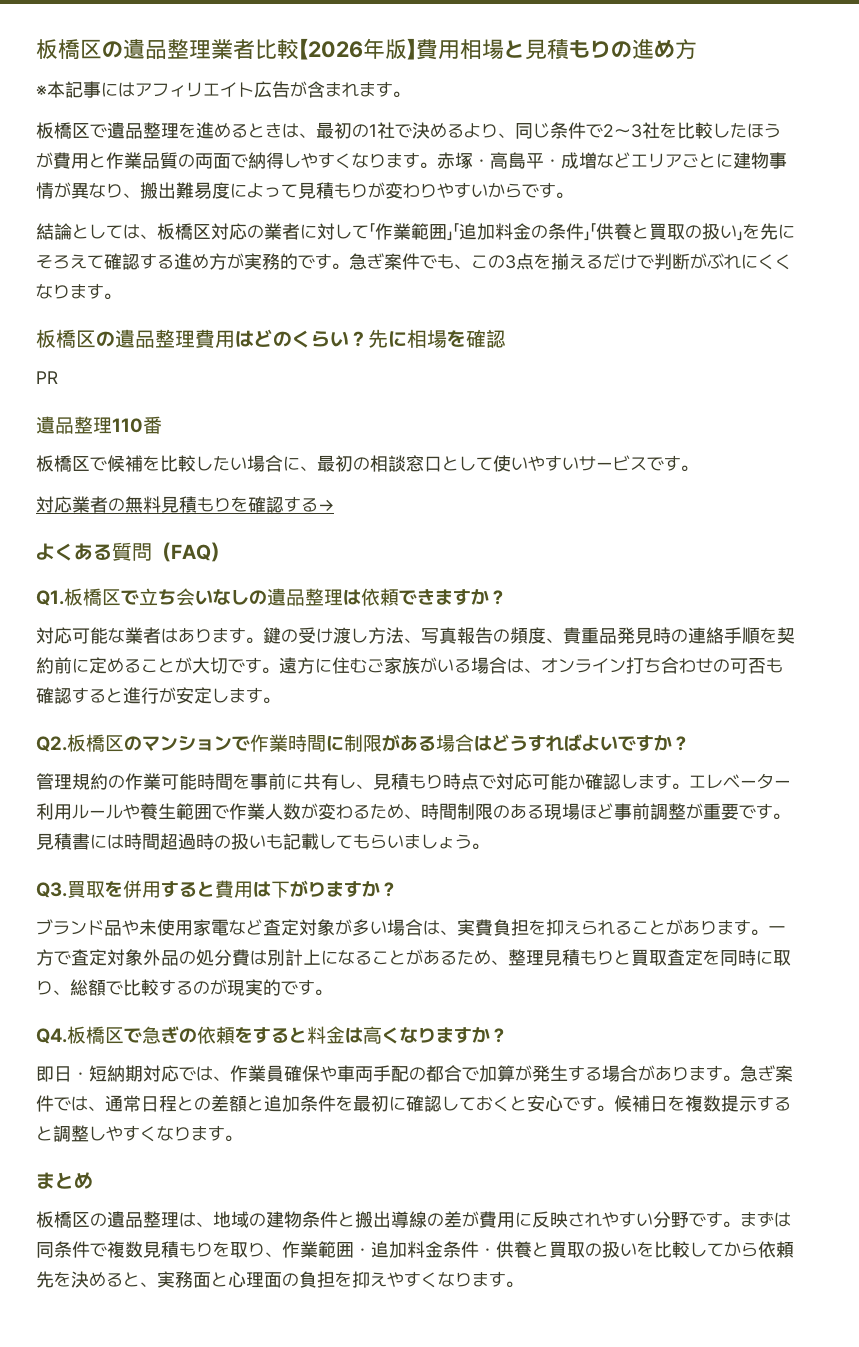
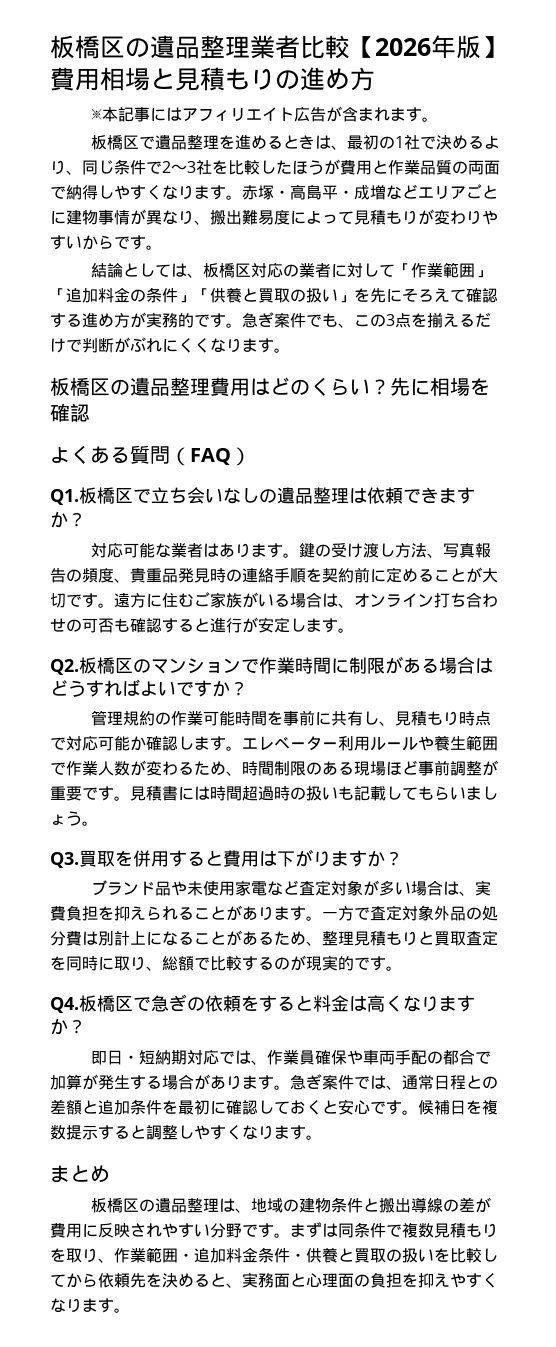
- PR
- 遺品整理110番
- 板橋区で候補を比較したい場合に、最初の相談窓口として使いやすいサービスです。
- 対応業者の無料見積もりを確認する→

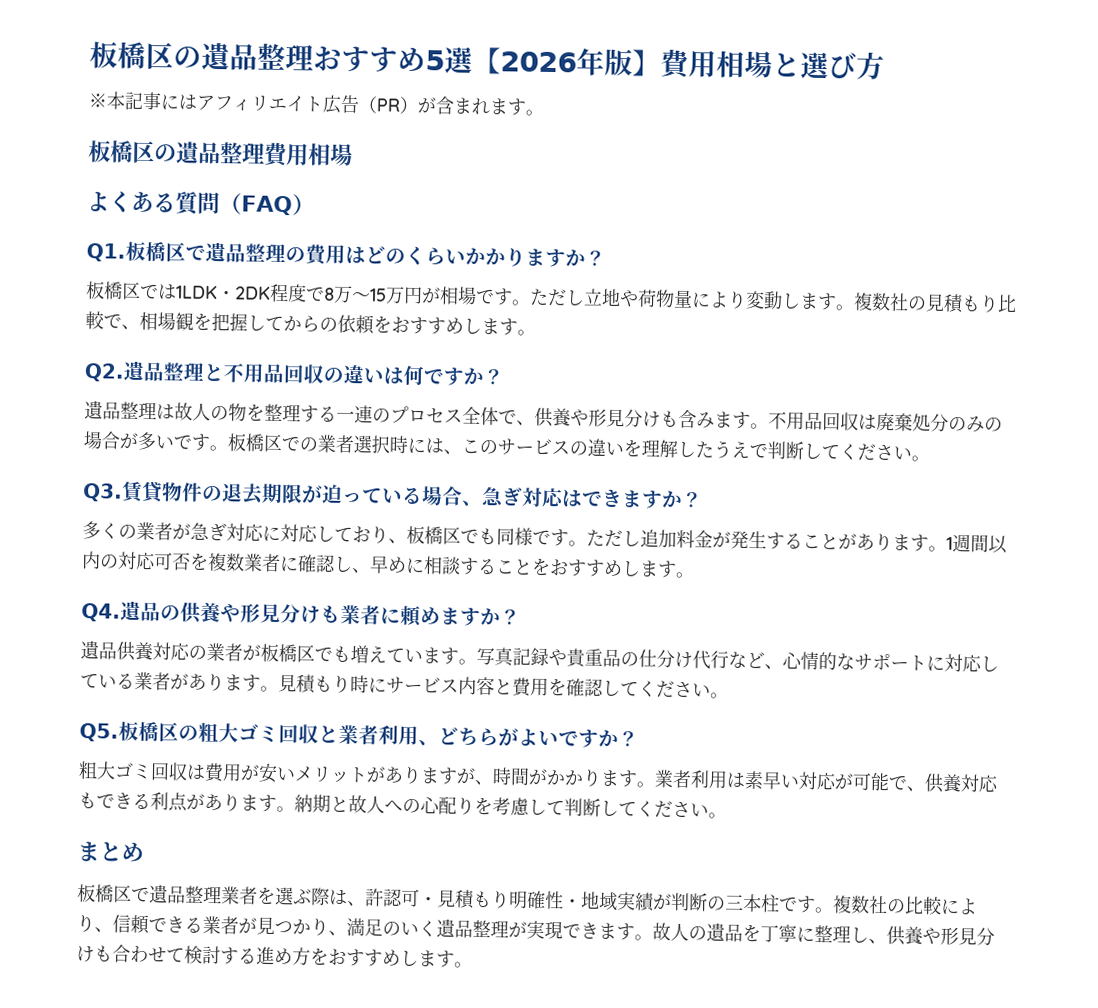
- 板橋区の遺品整理業者比較【2026年版】費用相場と見積もりの進め方
+ 板橋区の遺品整理おすすめ5選【2026年版】費用相場と選び方
- ※本記事にはアフィリエイト広告が含まれます。
+ ※本記事にはアフィリエイト広告（PR）が含まれます。
- 板橋区で遺品整理を進めるときは、最初の1社で決めるより、同じ条件で2〜3社を比較したほうが費用と作業品質の両面で納得しやすくなります。赤塚・高島平・成増などエリアごとに建物事情が異なり、搬出難易度によって見積もりが変わりやすいからです。
- 結論としては、板橋区対応の業者に対して「作業範囲」「追加料金の条件」「供養と買取の扱い」を先にそろえて確認する進め方が実務的です。急ぎ案件でも、この3点を揃えるだけで判断がぶれにくくなります。
- 板橋区の遺品整理費用はどのくらい？先に相場を確認
+ 板橋区の遺品整理費用相場
- Q1.板橋区で立ち会いなしの遺品整理は依頼できますか？
- 対応可能な業者はあります。鍵の受け渡し方法、写真報告の頻度、貴重品発見時の連絡手順を契約前に定めることが大切です。遠方に住むご家族がいる場合は、オンライン打ち合わせの可否も確認すると進行が安定します。
- Q2.板橋区のマンションで作業時間に制限がある場合はどうすればよいですか？
- 管理規約の作業可能時間を事前に共有し、見積もり時点で対応可能か確認します。エレベーター利用ルールや養生範囲で作業人数が変わるため、時間制限のある現場ほど事前調整が重要です。見積書には時間超過時の扱いも記載してもらいましょう。
- Q3.買取を併用すると費用は下がりますか？
- ブランド品や未使用家電など査定対象が多い場合は、実費負担を抑えられることがあります。一方で査定対象外品の処分費は別計上になることがあるため、整理見積もりと買取査定を同時に取り、総額で比較するのが現実的です。
- Q4.板橋区で急ぎの依頼をすると料金は高くなりますか？
- 即日・短納期対応では、作業員確保や車両手配の都合で加算が発生する場合があります。急ぎ案件では、通常日程との差額と追加条件を最初に確認しておくと安心です。候補日を複数提示すると調整しやすくなります。
+ Q1.板橋区で遺品整理の費用はどのくらいかかりますか？
+ 板橋区では1LDK・2DK程度で8万〜15万円が相場です。ただし立地や荷物量により変動します。複数社の見積もり比較で、相場観を把握してからの依頼をおすすめします。
+ Q2.遺品整理と不用品回収の違いは何ですか？
+ 遺品整理は故人の物を整理する一連のプロセス全体で、供養や形見分けも含みます。不用品回収は廃棄処分のみの場合が多いです。板橋区での業者選択時には、このサービスの違いを理解したうえで判断してください。
+ Q3.賃貸物件の退去期限が迫っている場合、急ぎ対応はできますか？
+ 多くの業者が急ぎ対応に対応しており、板橋区でも同様です。ただし追加料金が発生することがあります。1週間以内の対応可否を複数業者に確認し、早めに相談することをおすすめします。
+ Q4.遺品の供養や形見分けも業者に頼めますか？
+ 遺品供養対応の業者が板橋区でも増えています。写真記録や貴重品の仕分け代行など、心情的なサポートに対応している業者があります。見積もり時にサービス内容と費用を確認してください。
+ Q5.板橋区の粗大ゴミ回収と業者利用、どちらがよいですか？
+ 粗大ゴミ回収は費用が安いメリットがありますが、時間がかかります。業者利用は素早い対応が可能で、供養対応もできる利点があります。納期と故人への心配りを考慮して判断してください。
- 板橋区の遺品整理は、地域の建物条件と搬出導線の差が費用に反映されやすい分野です。まずは同条件で複数見積もりを取り、作業範囲・追加料金条件・供養と買取の扱いを比較してから依頼先を決めると、実務面と心理面の負担を抑えやすくなります。
+ 板橋区で遺品整理業者を選ぶ際は、許認可・見積もり明確性・地域実績が判断の三本柱です。複数社の比較により、信頼できる業者が見つかり、満足のいく遺品整理が実現できます。故人の遺品を丁寧に整理し、供養や形見分けも合わせて検討する進め方をおすすめします。

